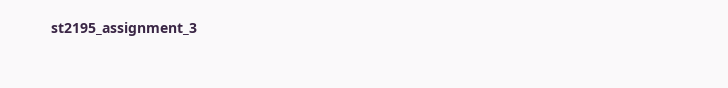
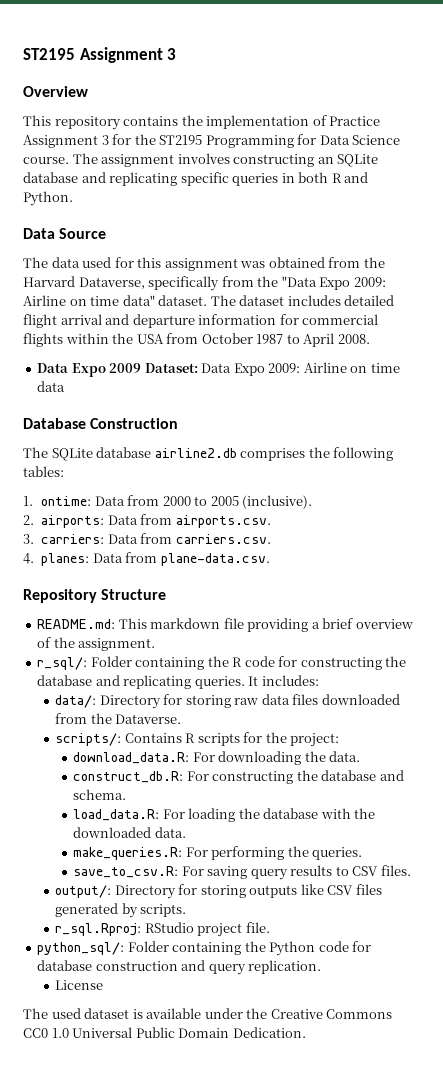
- st2195_assignment_3
+ ST2195 Assignment 3
+ Overview
+ This repository contains the implementation of Practice Assignment 3 for the ST2195 Programming for Data Science course. The assignment involves constructing an SQLite database and replicating specific queries in both R and Python.
+ Data Source
+ The data used for this assignment was obtained from the Harvard Dataverse, specifically from the "Data Expo 2009: Airline on time data" dataset. The dataset includes detailed flight arrival and departure information for commercial flights within the USA from October 1987 to April 2008.
+ Data Expo 2009 Dataset: Data Expo 2009: Airline on time data
+ Database Construction
+ The SQLite database airline2.db comprises the following tables:
+ 1. ontime: Data from 2000 to 2005 (inclusive).
+ 2. airports: Data from airports.csv.
+ 3. carriers: Data from carriers.csv.
+ 4. planes: Data from plane-data.csv.
+ Repository Structure
+ README.md: This markdown file providing a brief overview of the assignment.
+ r_sql/: Folder containing the R code for constructing the database and replicating queries. It includes:
+ data/: Directory for storing raw data files downloaded from the Dataverse.
+ scripts/: Contains R scripts for the project:
+ download_data.R: For downloading the data.
+ construct_db.R: For constructing the database and schema.
+ load_data.R: For loading the database with the downloaded data.
+ make_queries.R: For performing the queries.
+ save_to_csv.R: For saving query results to CSV files.
+ output/: Directory for storing outputs like CSV files generated by scripts.
+ r_sql.Rproj: RStudio project file.
+ python_sql/: Folder containing the Python code for database construction and query replication.
+ License
+ The used dataset is available under the Creative Commons CC0 1.0 Universal Public Domain Dedication.

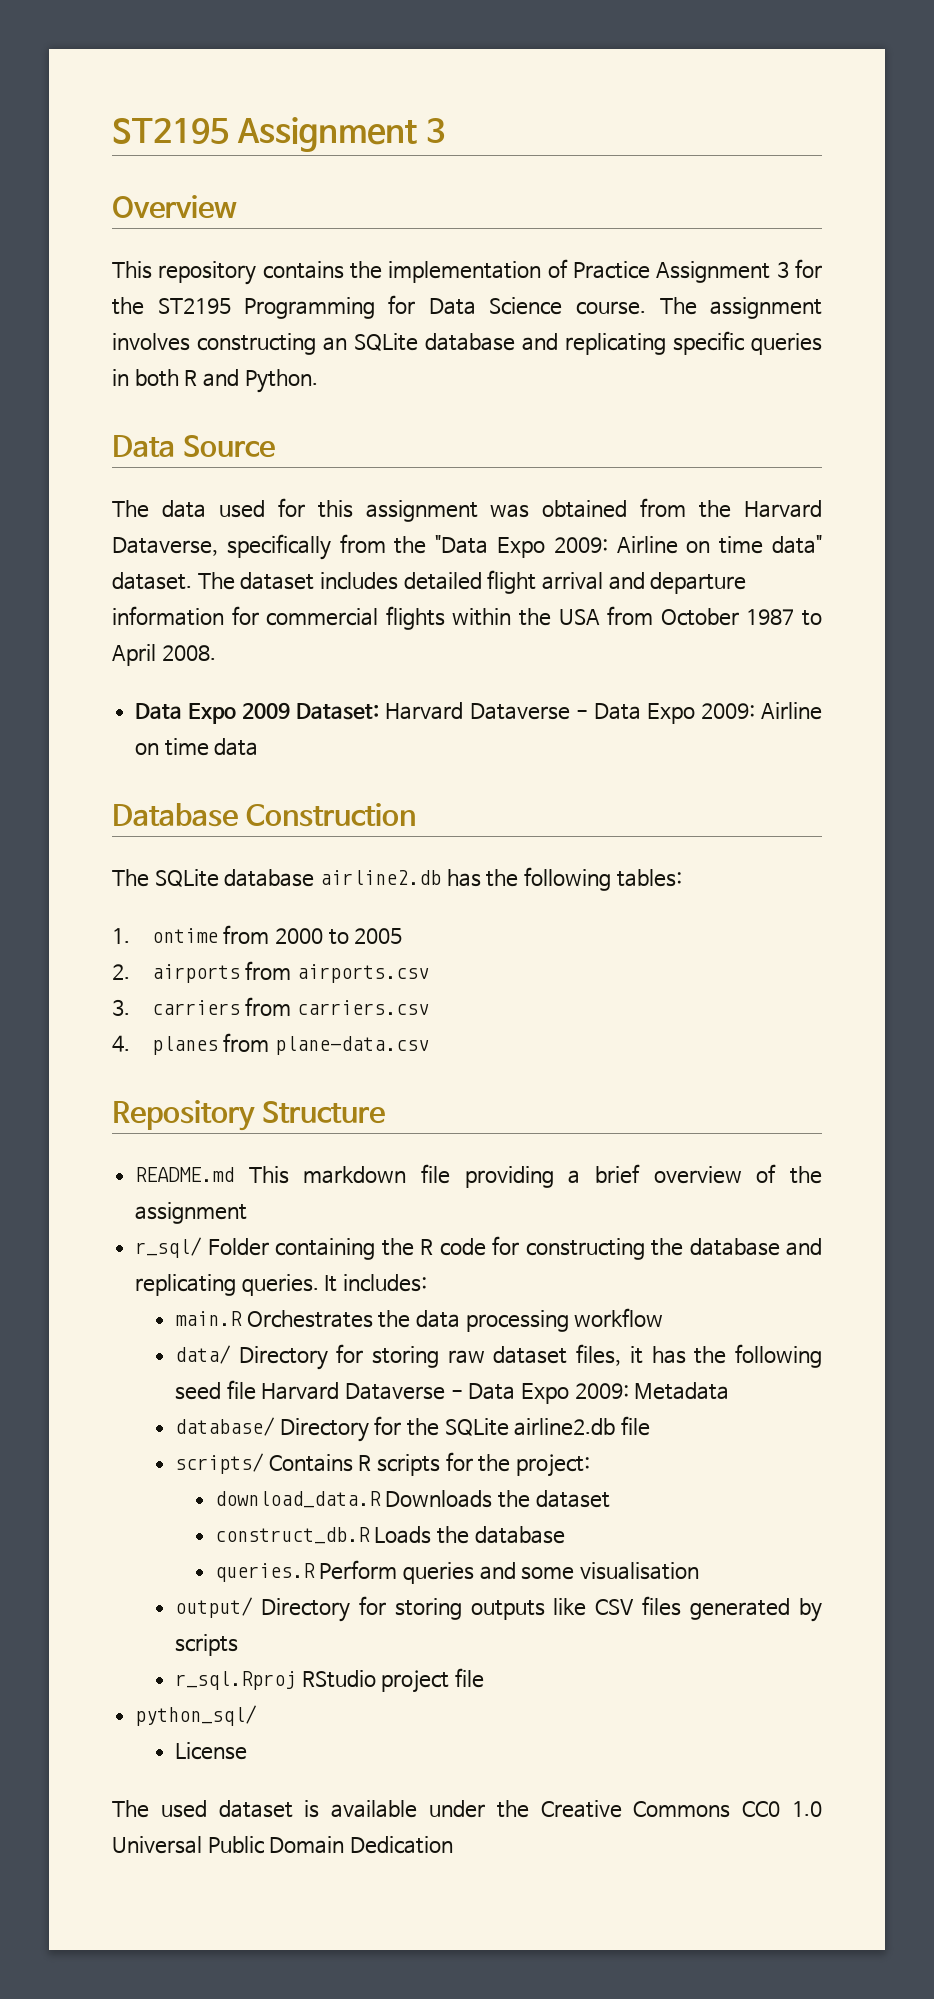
- Data Expo 2009 Dataset: Data Expo 2009: Airline on time data
+ Data Expo 2009 Dataset: Harvard Dataverse - Data Expo 2009: Airline on time data
- The SQLite database airline2.db comprises the following tables:
+ The SQLite database airline2.db has the following tables:
- 1. ontime: Data from 2000 to 2005 (inclusive).
+ 1. ontime from 2000 to 2005
- 2. airports: Data from airports.csv.
- 3. carriers: Data from carriers.csv.
- 4. planes: Data from plane-data.csv.
+ 2. airports from airports.csv
+ 3. carriers from carriers.csv
+ 4. planes from plane-data.csv
- README.md: This markdown file providing a brief overview of the assignment.
- r_sql/: Folder containing the R code for constructing the database and replicating queries.
+ README.md This markdown file providing a brief overview of the assignment
+ r_sql/ Folder containing the R code for constructing the database and replicating queries.
- data/: Directory for storing raw data files downloaded from the Dataverse.
- scripts/: Contains R scripts for the project:
+ main.R Orchestrates the data processing workflow
+ data/ Directory for storing raw dataset files, it has the following seed file Harvard Dataverse - Data Expo 2009: Metadata
+ database/ Directory for the SQLite airline2.db file
+ scripts/ Contains R scripts for the project:
- download_data.R: For downloading the data.
- construct_db.R: For constructing the database and schema.
- load_data.R: For loading the database with the downloaded data.
- make_queries.R: For performing the queries.
- save_to_csv.R: For saving query results to CSV files.
- output/: Directory for storing outputs like CSV files generated by scripts.
- r_sql.Rproj: RStudio project file.
- python_sql/: Folder containing the Python code for database construction and query replication.
+ download_data.R Downloads the dataset
+ construct_db.R Loads the database
+ queries.R Perform queries and some visualisation
+ output/ Directory for storing outputs like CSV files generated by scripts
+ r_sql.Rproj RStudio project file
+ python_sql/
- The used dataset is available under the Creative Commons CC0 1.0 Universal Public Domain Dedication.
+ The used dataset is available under the Creative Commons CC0 1.0 Universal Public Domain Dedication

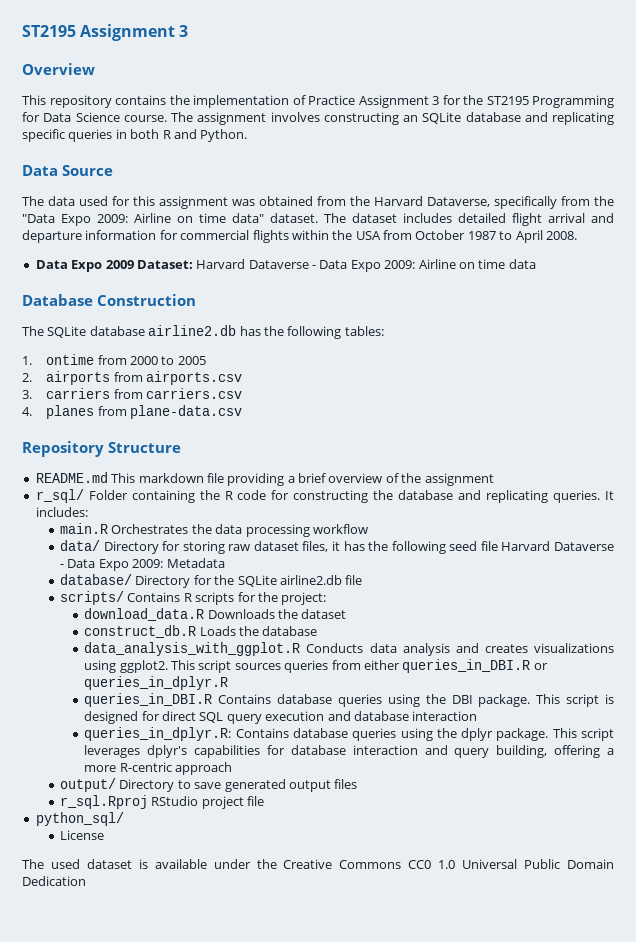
- queries.R Perform queries and some visualisation
- output/ Directory for storing outputs like CSV files generated by scripts
+ data_analysis_with_ggplot.R Conducts data analysis and creates visualizations using ggplot2. This script sources queries from either queries_in_DBI.R or queries_in_dplyr.R
+ queries_in_DBI.R Contains database queries using the DBI package. This script is designed for direct SQL query execution and database interaction
+ queries_in_dplyr.R: Contains database queries using the dplyr package. This script leverages dplyr's capabilities for database interaction and query building, offering a more R-centric approach
+ output/ Directory to save generated output files

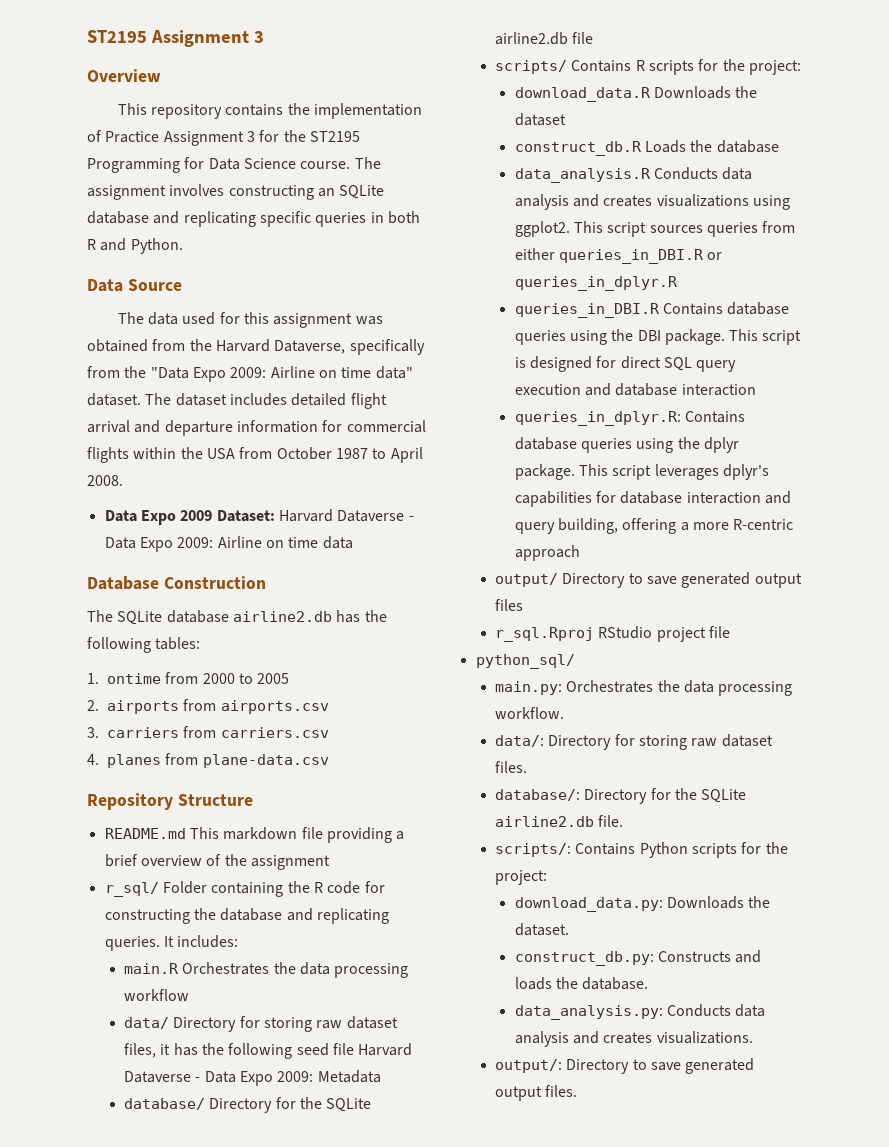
- data_analysis_with_ggplot.R Conducts data analysis and creates visualizations using ggplot2.
+ data_analysis.R Conducts data analysis and creates visualizations using ggplot2.
- License
- The used dataset is available under the Creative Commons CC0 1.0 Universal Public Domain Dedication
+ main.py: Orchestrates the data processing workflow.
+ data/: Directory for storing raw dataset files.
+ database/: Directory for the SQLite airline2.db file.
+ scripts/: Contains Python scripts for the project:
+ download_data.py: Downloads the dataset.
+ construct_db.py: Constructs and loads the database.
+ data_analysis.py: Conducts data analysis and creates visualizations.
+ output/: Directory to save generated output files.

